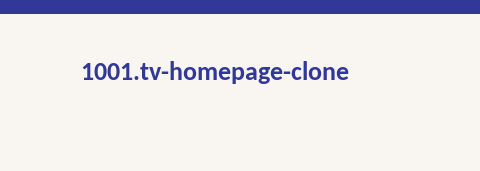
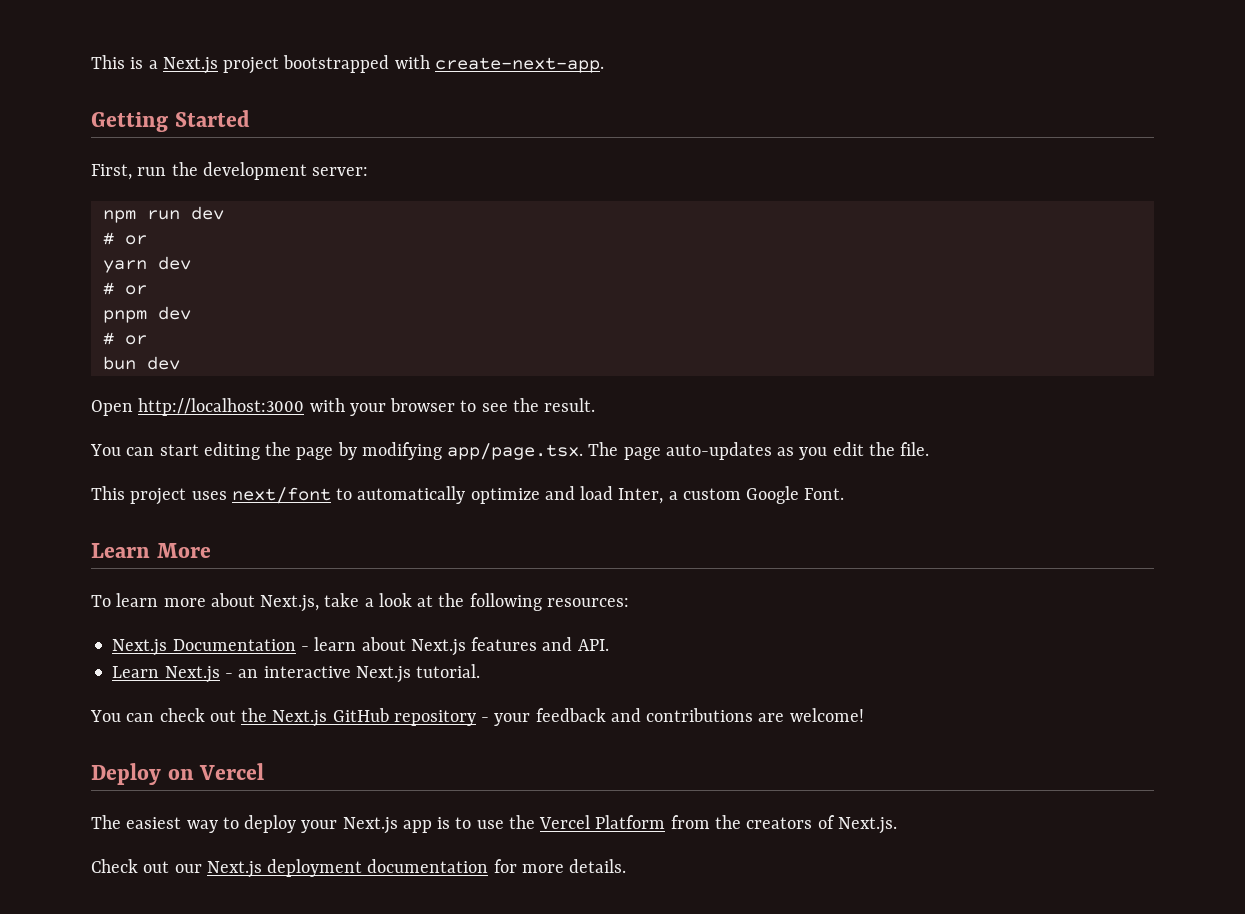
- 1001.tv-homepage-clone
+ This is a Next.js project bootstrapped with create-next-app.
+ Getting Started
+ First, run the development server:
+ npm run dev
+ # or
+ yarn dev
+ # or
+ pnpm dev
+ # or
+ bun dev
+ Open http://localhost:3000 with your browser to see the result.
+ You can start editing the page by modifying app/page.tsx. The page auto-updates as you edit the file.
+ This project uses next/font to automatically optimize and load Inter, a custom Google Font.
+ Learn More
+ To learn more about Next.js, take a look at the following resources:
+ Next.js Documentation - learn about Next.js features and API.
+ Learn Next.js - an interactive Next.js tutorial.
+ You can check out the Next.js GitHub repository - your feedback and contributions are welcome!
+ Deploy on Vercel
+ The easiest way to deploy your Next.js app is to use the Vercel Platform from the creators of Next.js.
+ Check out our Next.js deployment documentation for more details.

